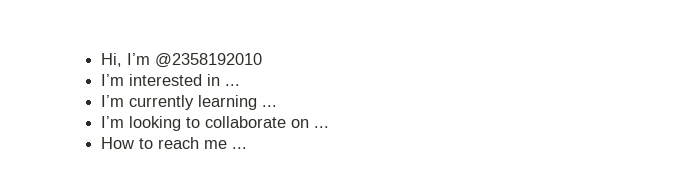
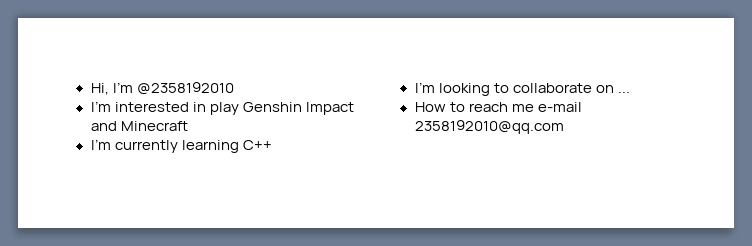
- I’m interested in ...
+ I’m interested in play Genshin Impact and Minecraft
- I’m currently learning ...
+ I’m currently learning C++
- How to reach me ...
+ How to reach me e-mail 2358192010@qq.com

